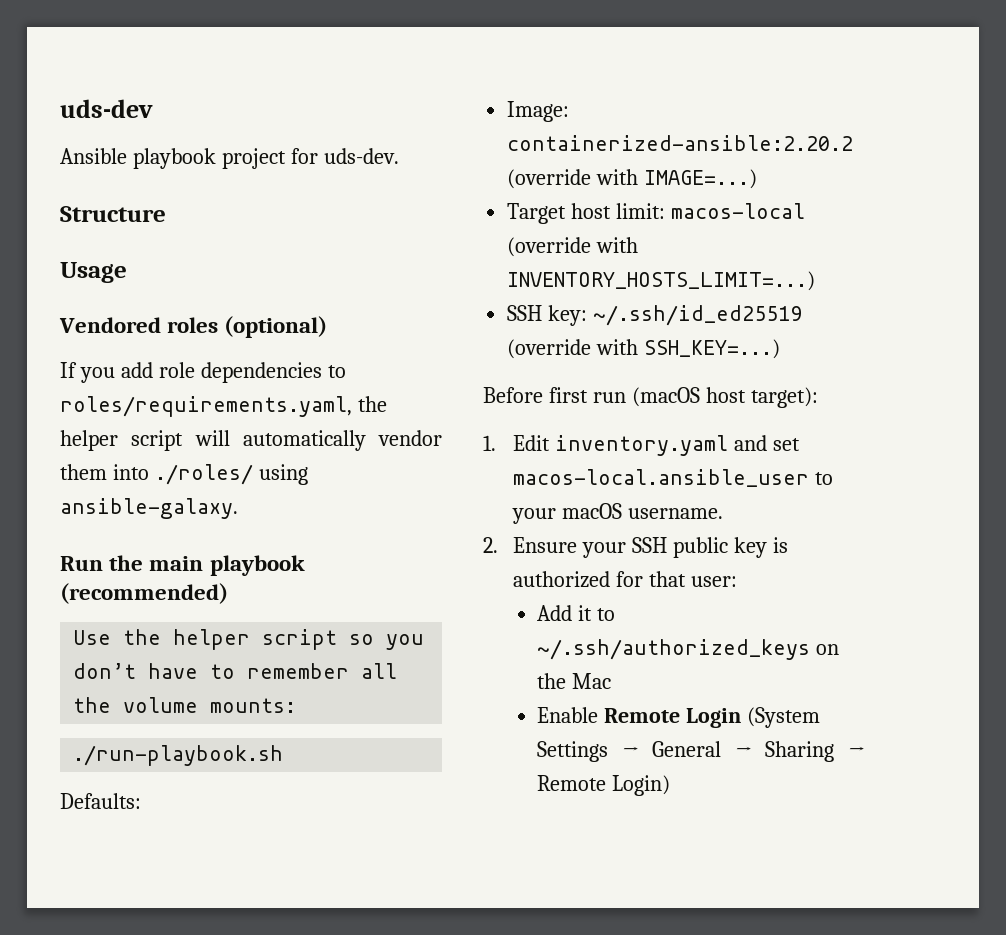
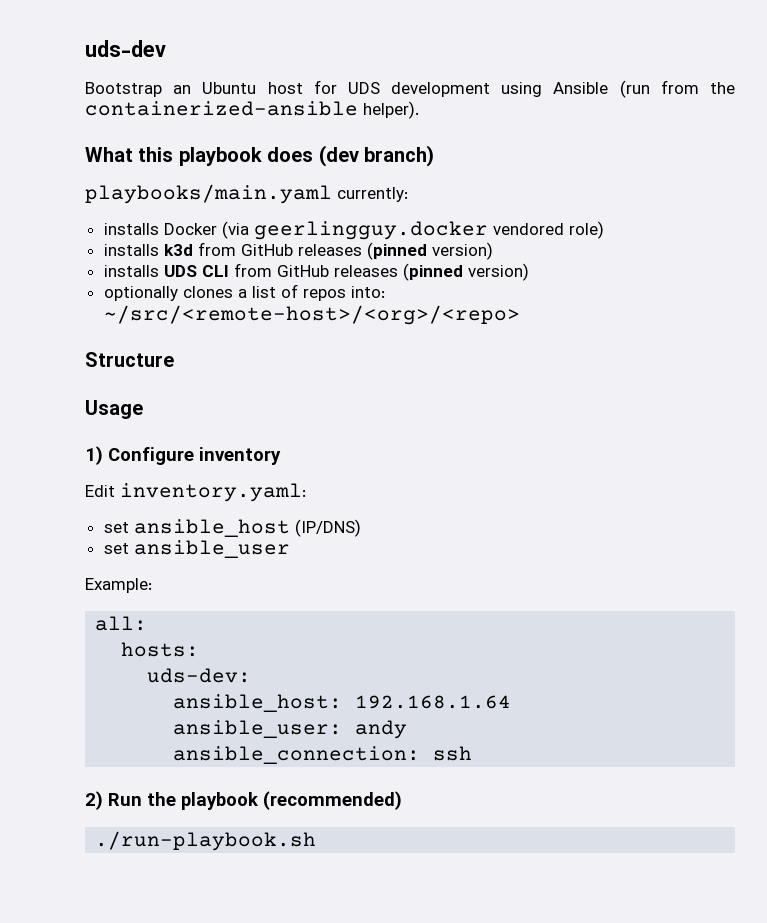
- Ansible playbook project for uds-dev.
+ Bootstrap an Ubuntu host for UDS development using Ansible (run from the containerized-ansible helper).
+ What this playbook does (dev branch)
+ playbooks/main.yaml currently:
+ installs Docker (via geerlingguy.docker vendored role)
+ installs k3d from GitHub releases (pinned version)
+ installs UDS CLI from GitHub releases (pinned version)
+ optionally clones a list of repos into: ~/src/<remote-host>/<org>/<repo>
  Structure
  Usage
- Vendored roles (optional)
- If you add role dependencies to roles/requirements.yaml, the helper script will automatically vendor them into ./roles/ using ansible-galaxy.
- Run the main playbook (recommended)
+ 1) Configure inventory
+ Edit inventory.yaml:
+ set ansible_host (IP/DNS)
+ set ansible_user
+ Example:
+ all:
+ hosts:
+ uds-dev:
+ ansible_host: 192.168.1.64
+ ansible_user: andy
+ ansible_connection: ssh
+ 2) Run the playbook (recommended)
- Use the helper script so you don’t have to remember all the volume mounts:
  ./run-playbook.sh
- Defaults:
- Image: containerized-ansible:2.20.2 (override with IMAGE=...)
- Target host limit: macos-local (override with INVENTORY_HOSTS_LIMIT=...)
- SSH key: ~/.ssh/id_ed25519 (override with SSH_KEY=...)
- Before first run (macOS host target):
- 1. Edit inventory.yaml and set macos-local.ansible_user to your macOS username.
- 2. Ensure your SSH public key is authorized for that user:
- Add it to ~/.ssh/authorized_keys on the Mac
- Enable Remote Login (System Settings → General → Sharing → Remote Login)

